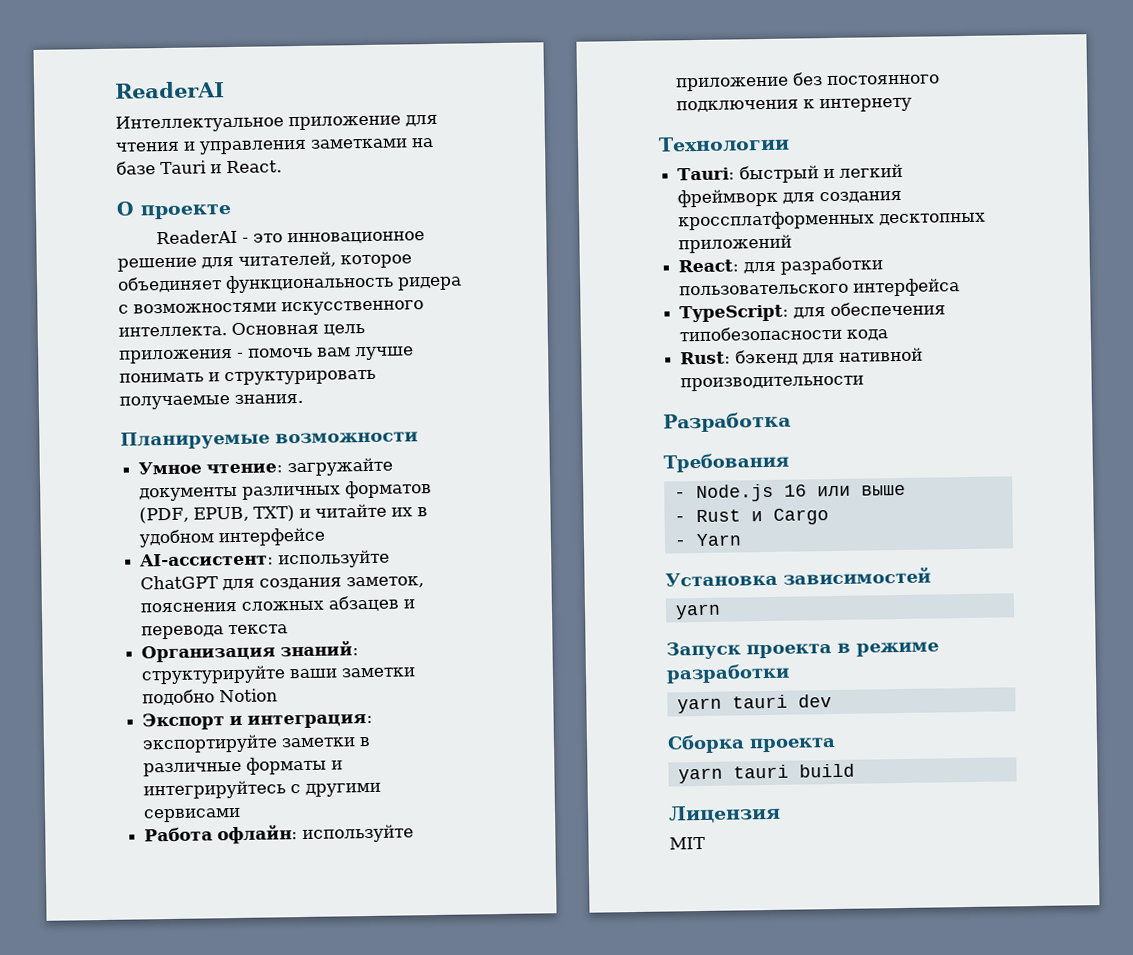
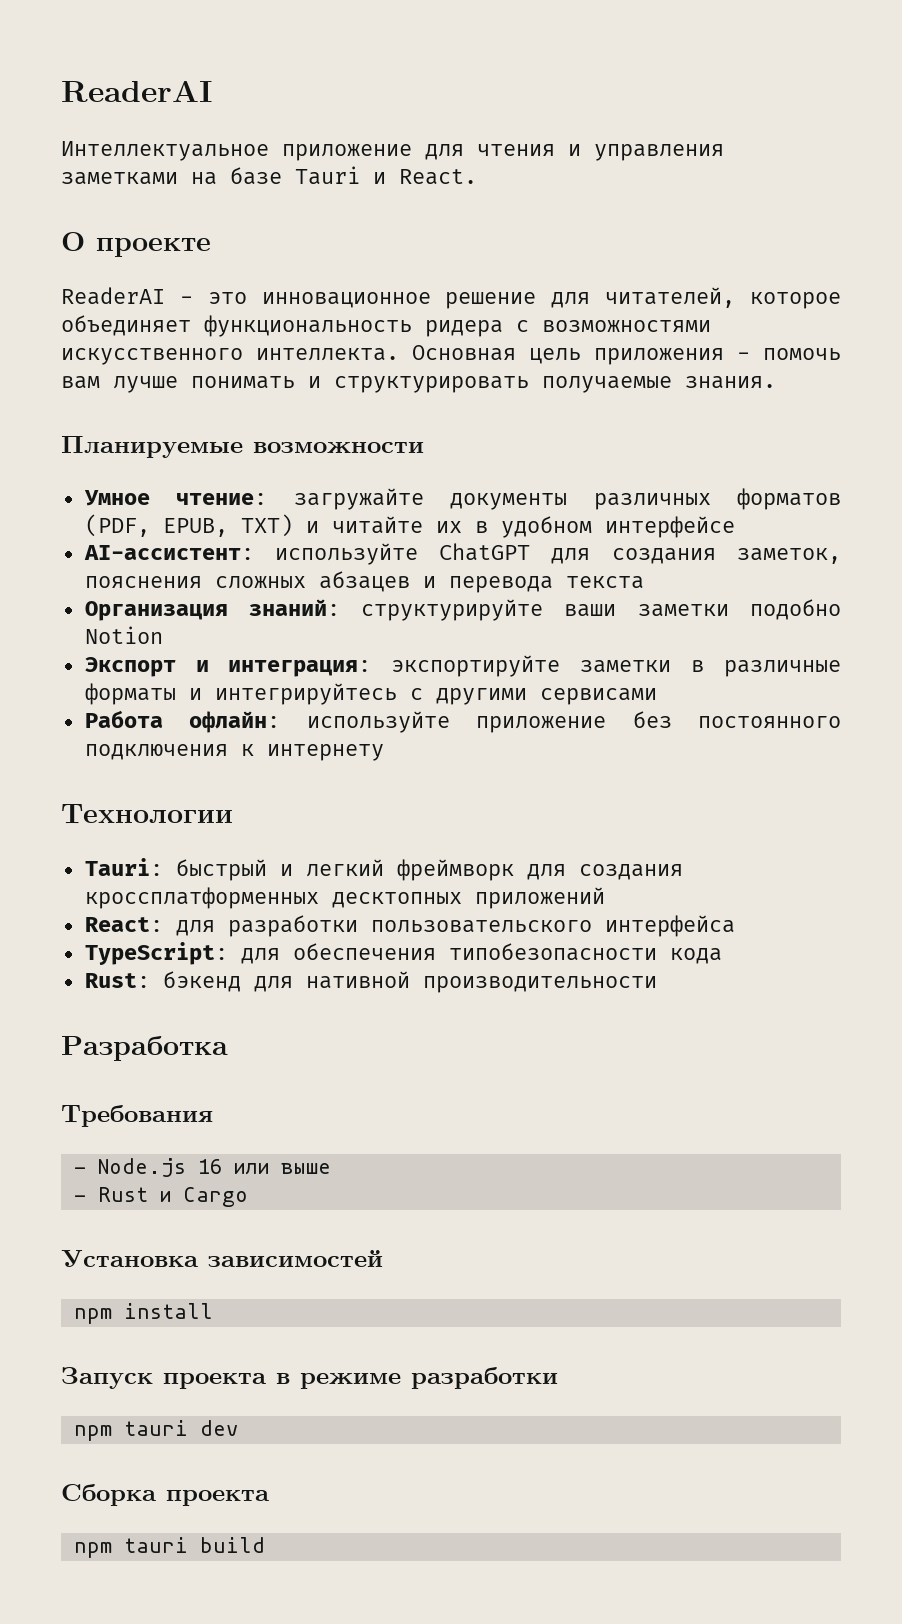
- - Yarn
  Установка зависимостей
- yarn
+ npm install
- yarn tauri dev
+ npm tauri dev
- yarn tauri build
+ npm tauri build
- Лицензия
- MIT

